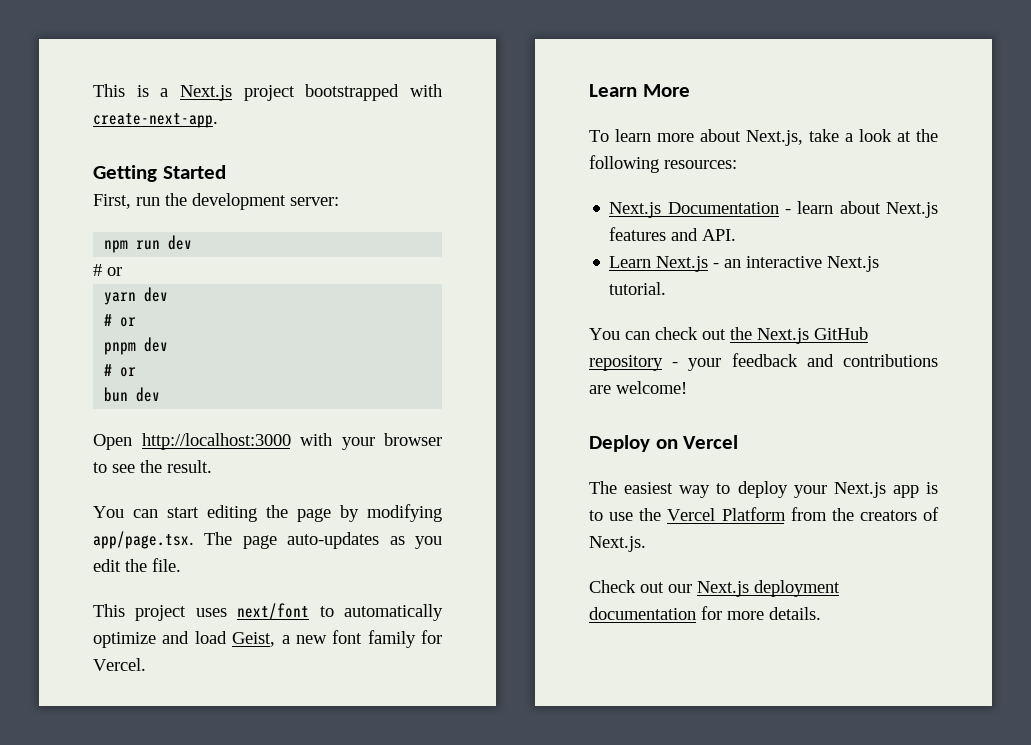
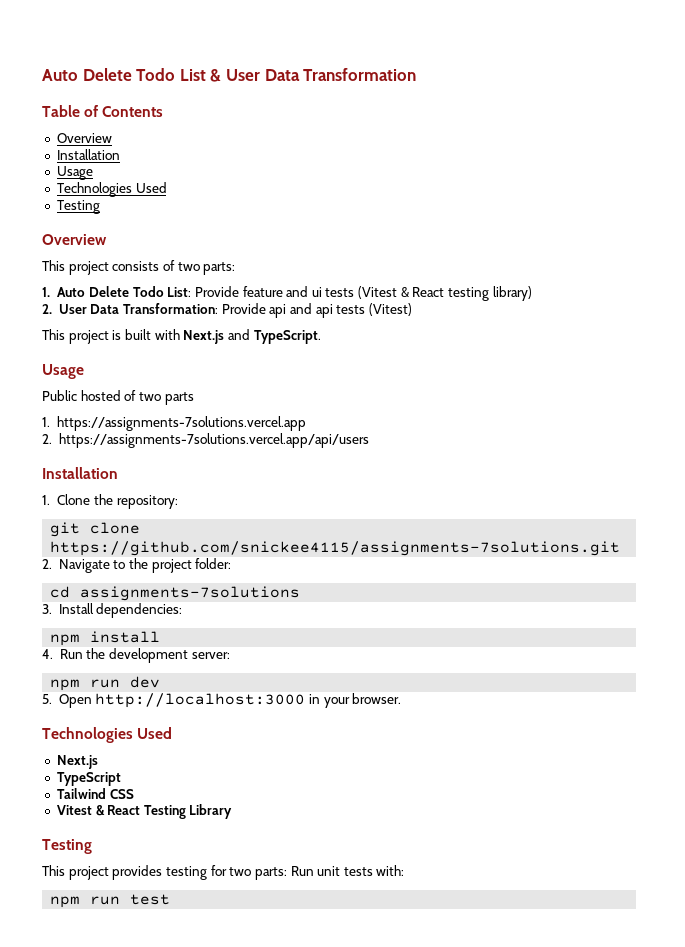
- This is a Next.js project bootstrapped with create-next-app.
- Getting Started
- First, run the development server:
+ Auto Delete Todo List & User Data Transformation
+ Table of Contents
+ Overview
+ Installation
+ Usage
+ Technologies Used
+ Testing
+ Overview
+ This project consists of two parts:
+ 1. Auto Delete Todo List: Provide feature and ui tests (Vitest & React testing library)
+ 2. User Data Transformation: Provide api and api tests (Vitest)
+ This project is built with Next.js and TypeScript.
+ Usage
+ Public hosted of two parts
+ 1. https://assignments-7solutions.vercel.app
+ 2. https://assignments-7solutions.vercel.app/api/users
+ Installation
+ 1. Clone the repository:
+ git clone https://github.com/snickee4115/assignments-7solutions.git
+ 2. Navigate to the project folder:
+ cd assignments-7solutions
+ 3. Install dependencies:
+ npm install
+ 4. Run the development server:
  npm run dev
- # or
- yarn dev
- # or
- pnpm dev
- # or
- bun dev
- Open http://localhost:3000 with your browser to see the result.
- You can start editing the page by modifying app/page.tsx. The page auto-updates as you edit the file.
- This project uses next/font to automatically optimize and load Geist, a new font family for Vercel.
- Learn More
- To learn more about Next.js, take a look at the following resources:
- Next.js Documentation - learn about Next.js features and API.
- Learn Next.js - an interactive Next.js tutorial.
- You can check out the Next.js GitHub repository - your feedback and contributions are welcome!
- Deploy on Vercel
- The easiest way to deploy your Next.js app is to use the Vercel Platform from the creators of Next.js.
- Check out our Next.js deployment documentation for more details.
+ 5. Open http://localhost:3000 in your browser.
+ Technologies Used
+ Next.js
+ TypeScript
+ Tailwind CSS
+ Vitest & React Testing Library
+ Testing
+ This project provides testing for two parts: Run unit tests with:
+ npm run test

